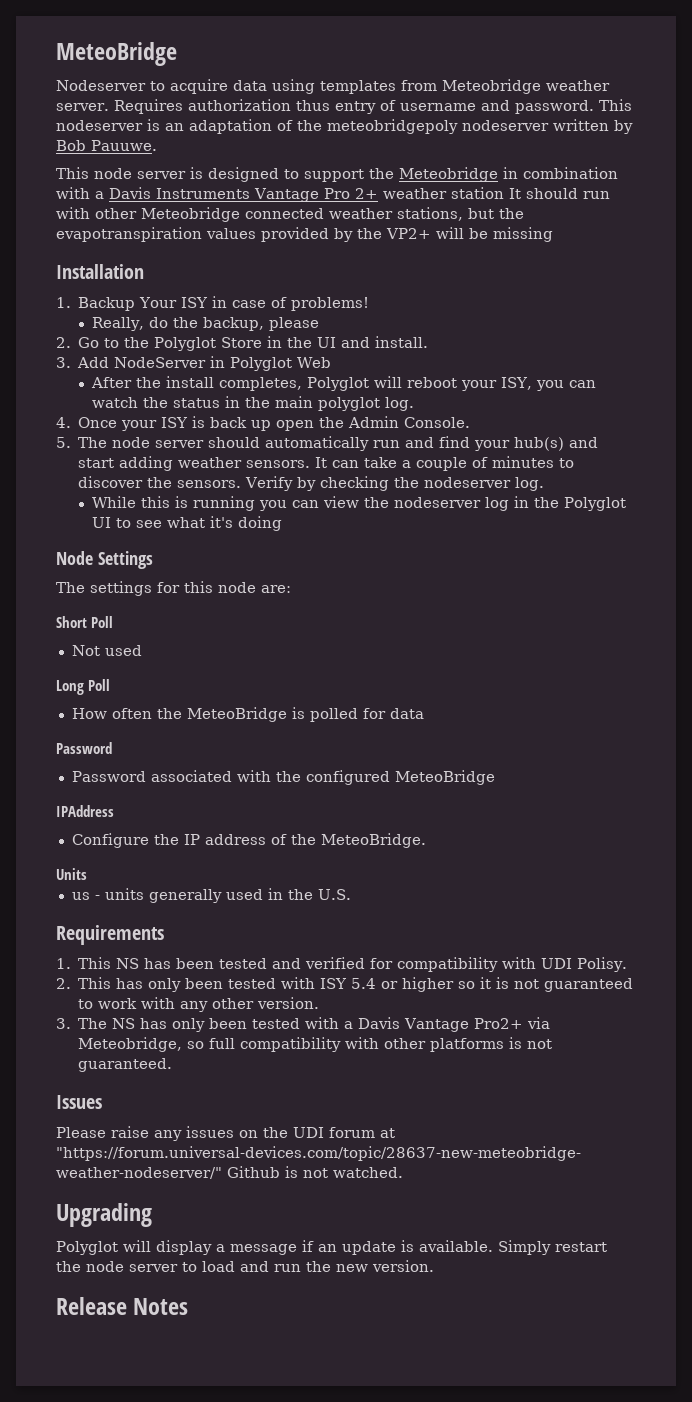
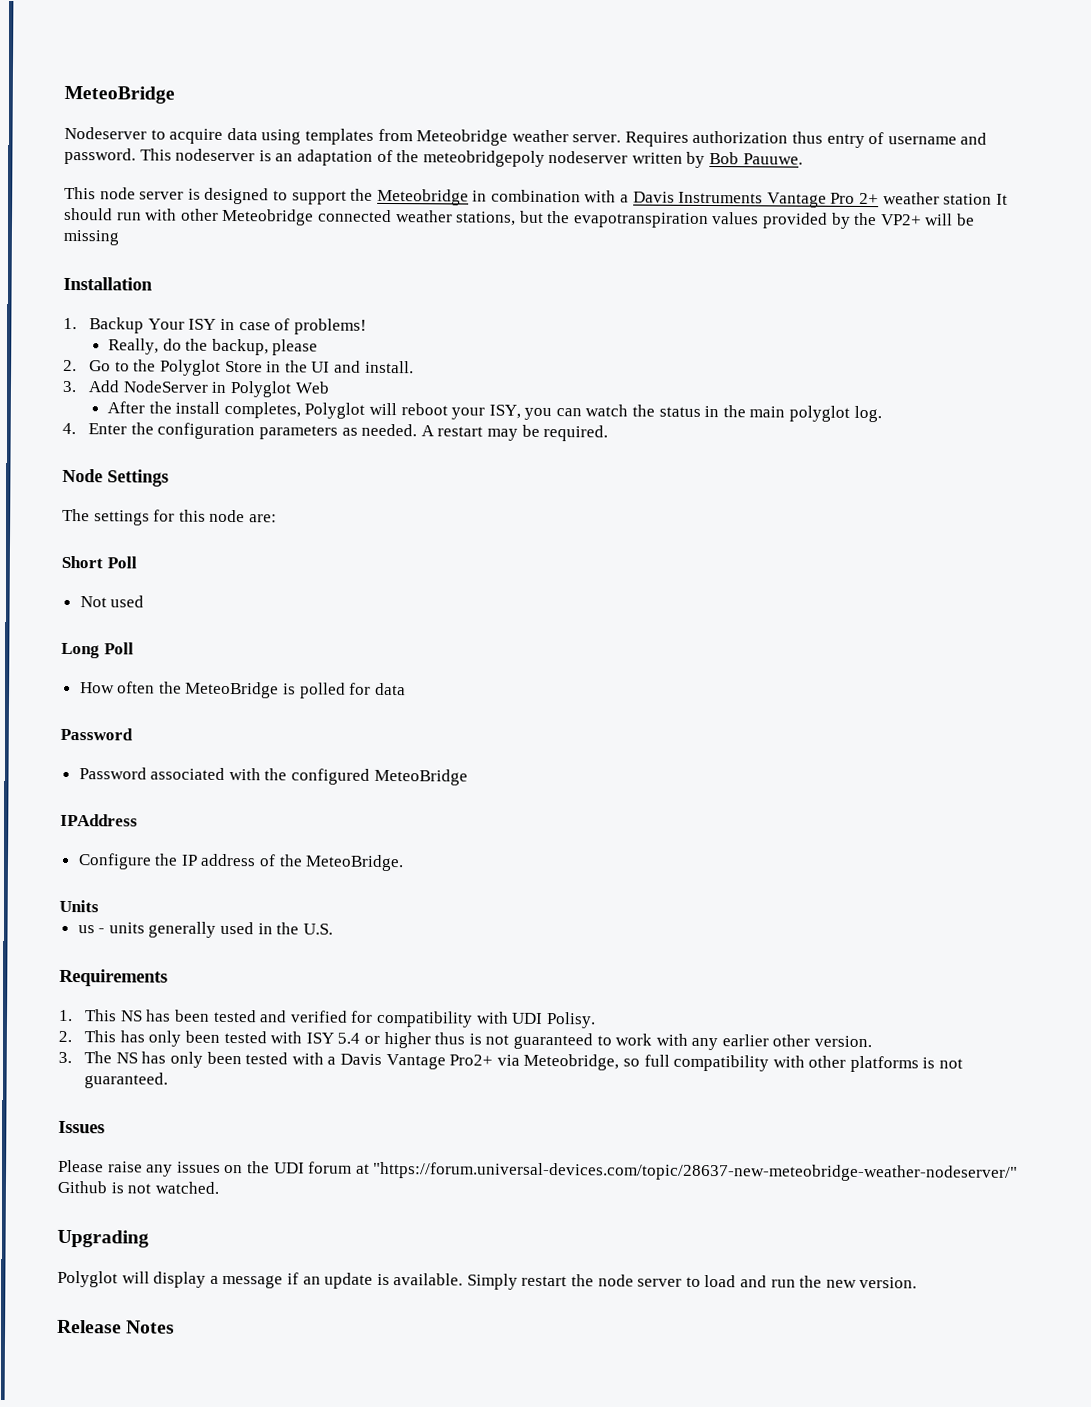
- 4. Once your ISY is back up open the Admin Console.
- 5. The node server should automatically run and find your hub(s) and start adding weather sensors. It can take a couple of minutes to discover the sensors. Verify by checking the nodeserver log.
- While this is running you can view the nodeserver log in the Polyglot UI to see what it's doing
+ 4. Enter the configuration parameters as needed. A restart may be required.
- 2. This has only been tested with ISY 5.4 or higher so it is not guaranteed to work with any other version.
+ 2. This has only been tested with ISY 5.4 or higher thus is not guaranteed to work with any earlier other version.

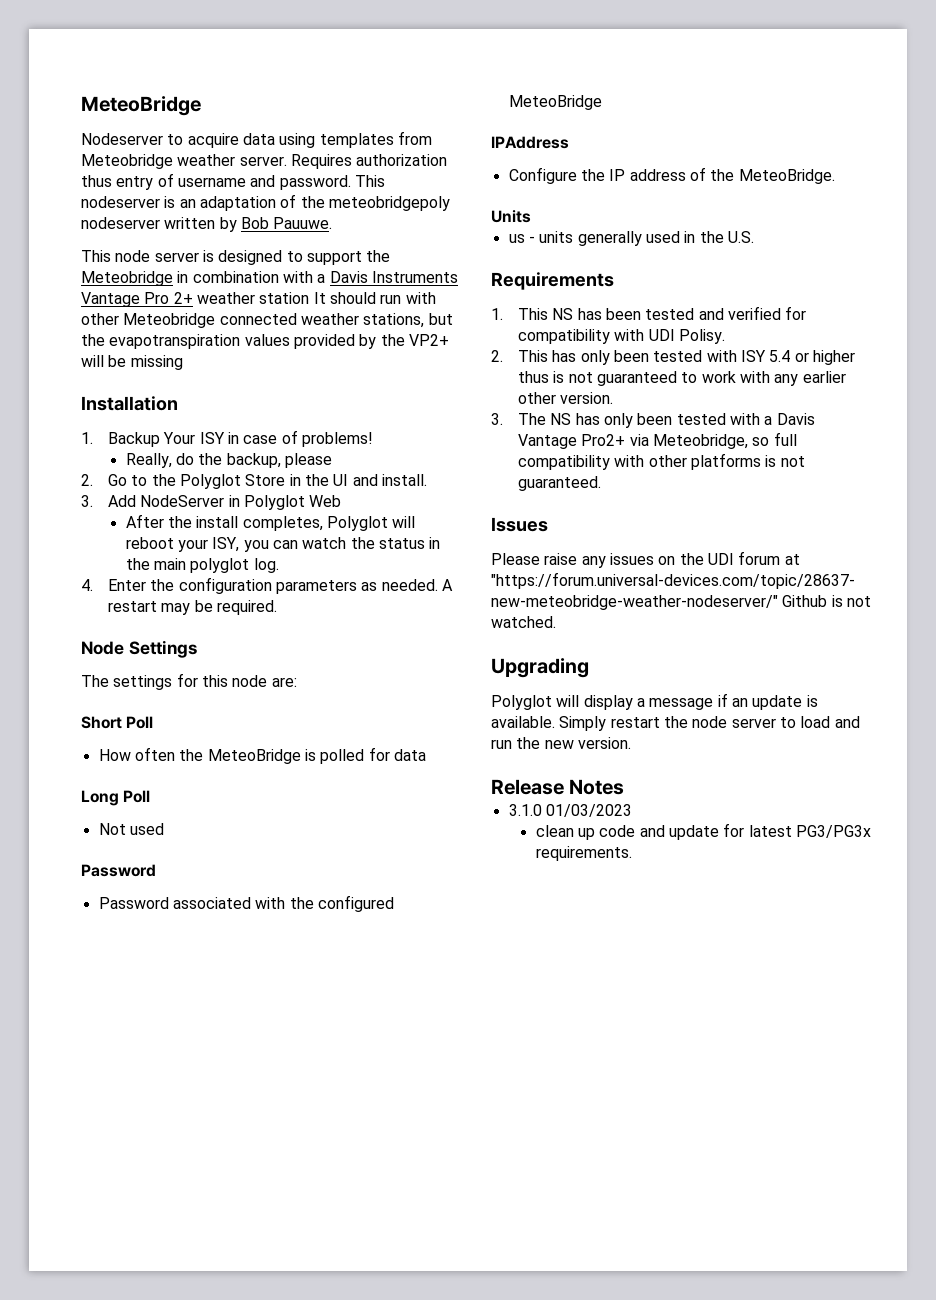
- Not used
- Long Poll
+ Long Poll
+ Not used
+ 3.1.0 01/03/2023
+ clean up code and update for latest PG3/PG3x requirements.

